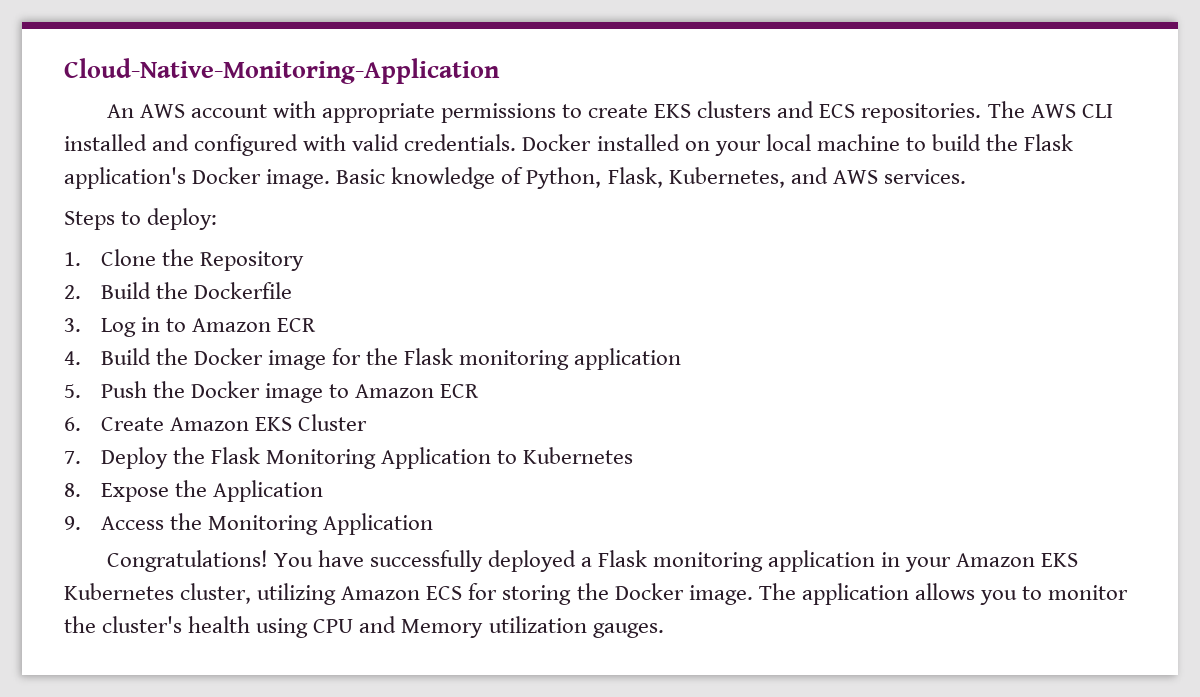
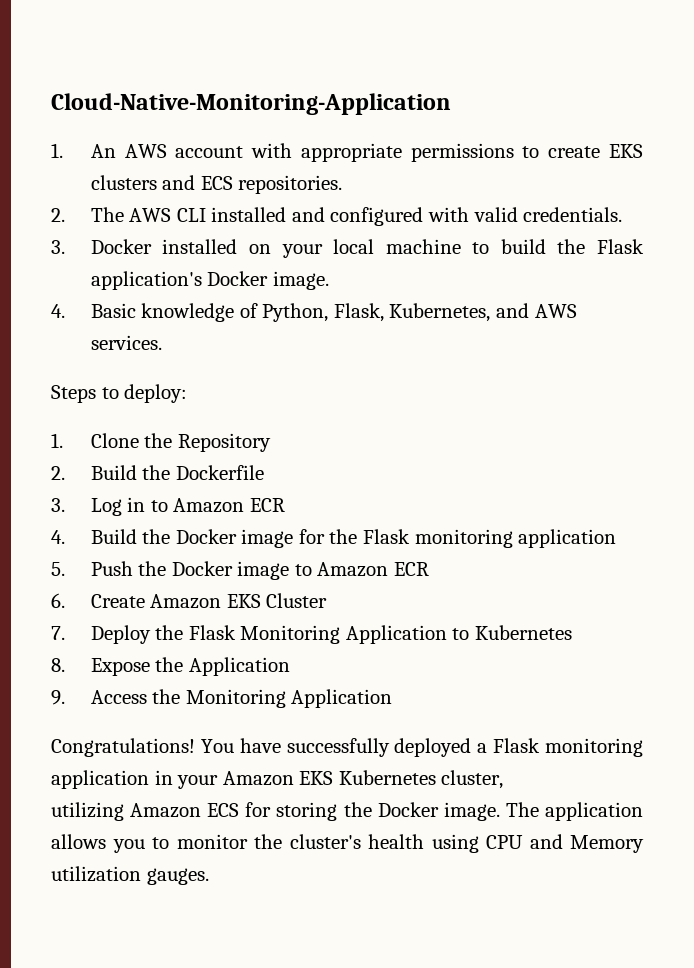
- An AWS account with appropriate permissions to create EKS clusters and ECS repositories. The AWS CLI installed and configured with valid credentials. Docker installed on your local machine to build the Flask application's Docker image. Basic knowledge of Python, Flask, Kubernetes, and AWS services.
+ 1. An AWS account with appropriate permissions to create EKS clusters and ECS repositories.
+ 2. The AWS CLI installed and configured with valid credentials.
+ 3. Docker installed on your local machine to build the Flask application's Docker image.
+ 4. Basic knowledge of Python, Flask, Kubernetes, and AWS services.
- You have successfully deployed a Flask monitoring application in your Amazon EKS Kubernetes cluster, utilizing Amazon ECS for storing the Docker image.
+ You have successfully deployed a Flask monitoring application in your Amazon EKS Kubernetes cluster,
+ utilizing Amazon ECS for storing the Docker image.

